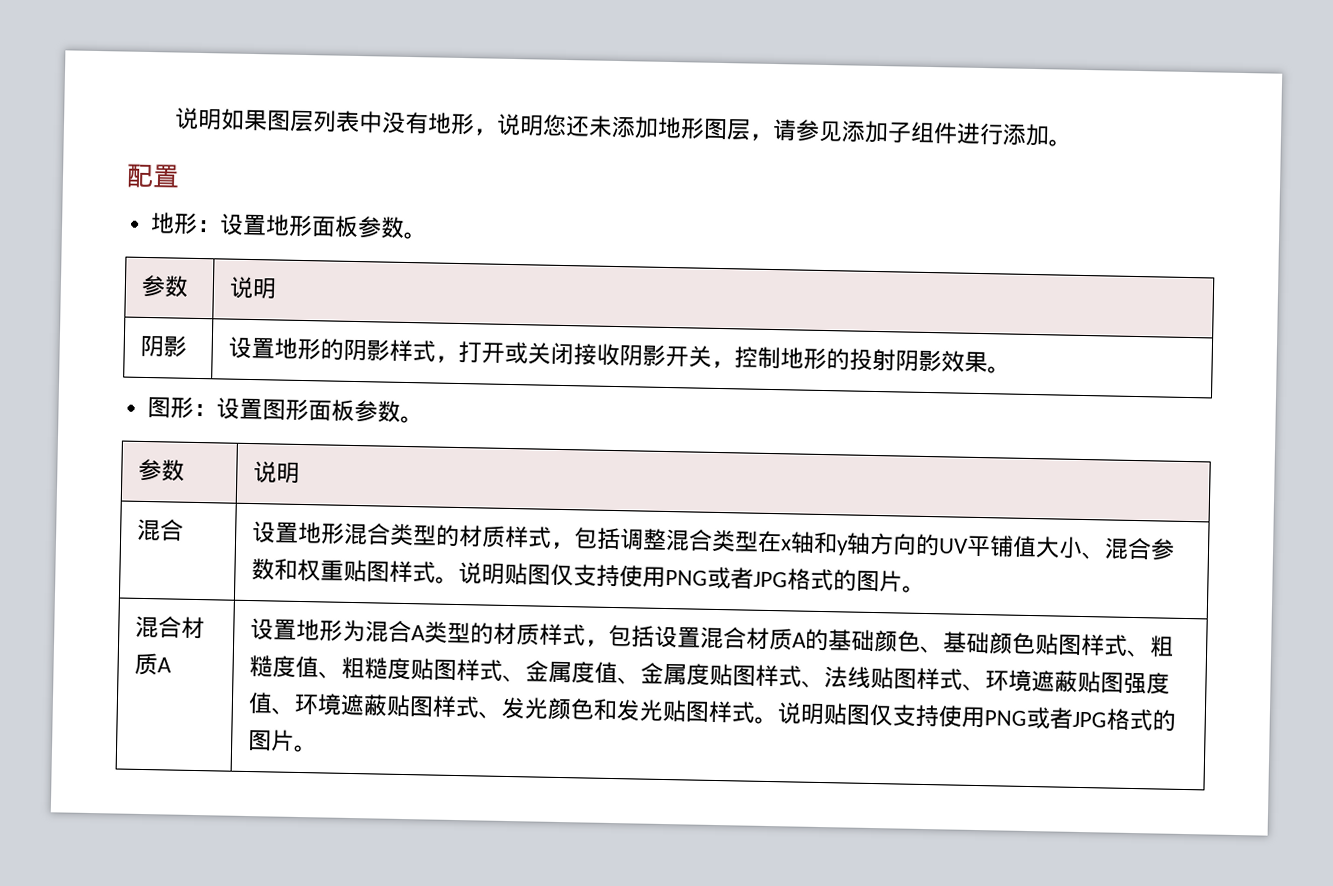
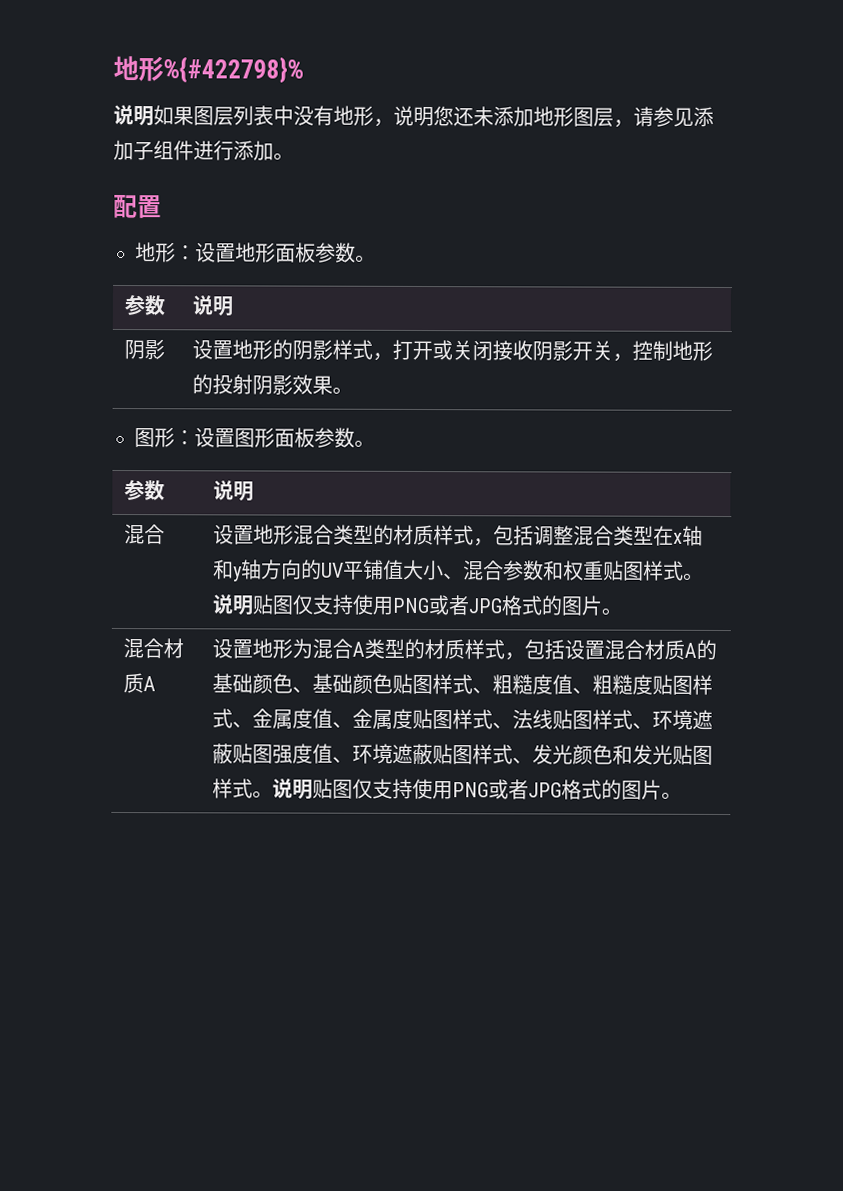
+ 地形%{#422798}%

